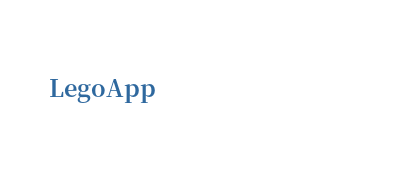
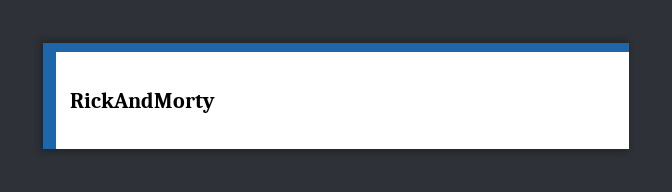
- LegoApp
+ RickAndMorty

